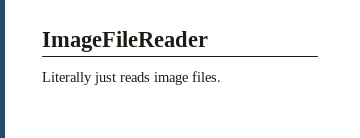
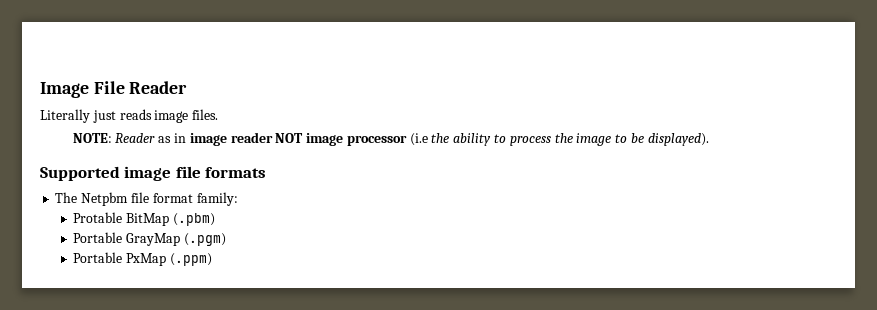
- ImageFileReader
+ Image File Reader
+ NOTE: Reader as in image reader NOT image processor (i.e the ability to process the image to be displayed).
+ Supported image file formats
+ The Netpbm file format family:
+ Protable BitMap (.pbm)
+ Portable GrayMap (.pgm)
+ Portable PxMap (.ppm)

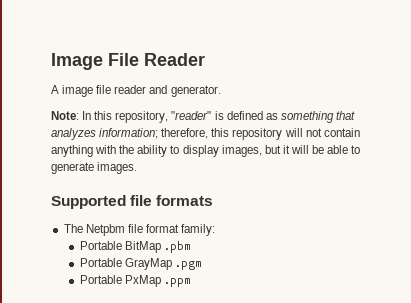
- Literally just reads image files.
- NOTE: Reader as in image reader NOT image processor (i.e the ability to process the image to be displayed).
+ A image file reader and generator.
+ Note: In this repository, "reader" is defined as something that analyzes information; therefore, this repository will not contain anything with the ability to display images, but it will be able to generate images.
- Supported image file formats
+ Supported file formats
- Protable BitMap (.pbm)
+ Portable BitMap .pbm
- Portable GrayMap (.pgm)
+ Portable GrayMap .pgm
- Portable PxMap (.ppm)
+ Portable PxMap .ppm

